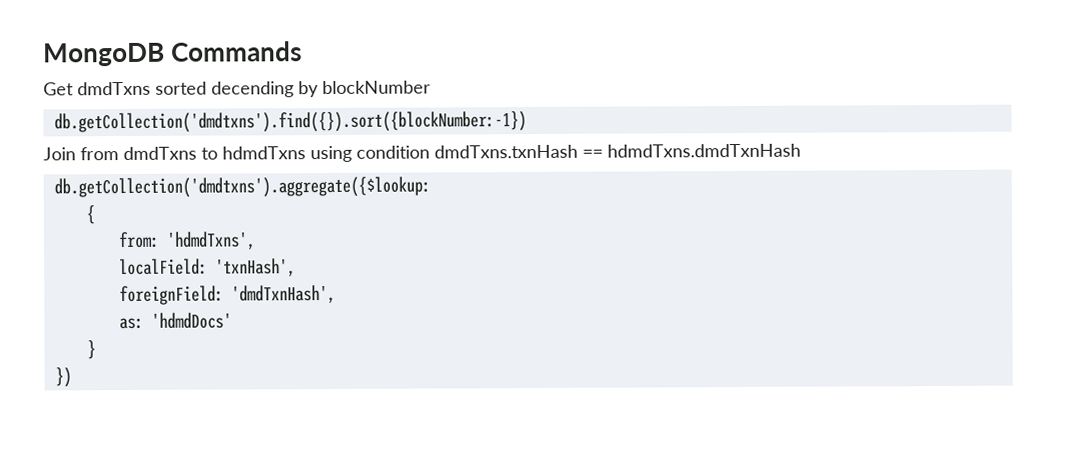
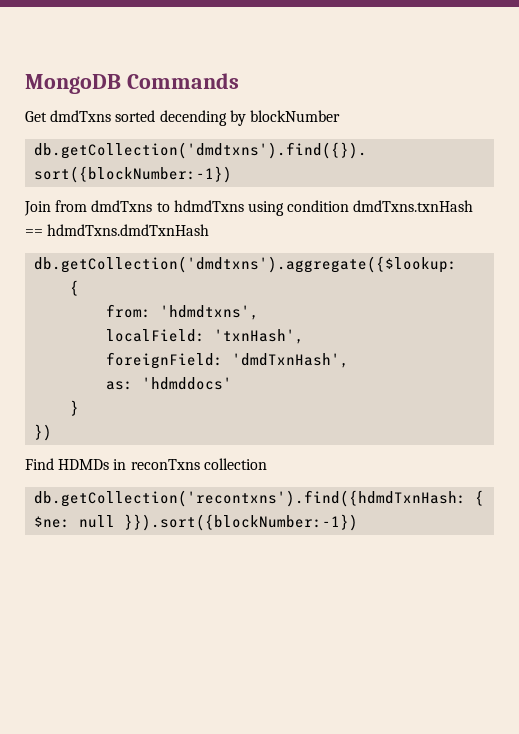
- from: 'hdmdTxns',
+ from: 'hdmdtxns',
- as: 'hdmdDocs'
+ as: 'hdmddocs'
+ Find HDMDs in reconTxns collection
+ db.getCollection('recontxns').find({hdmdTxnHash: { $ne: null }}).sort({blockNumber:-1})

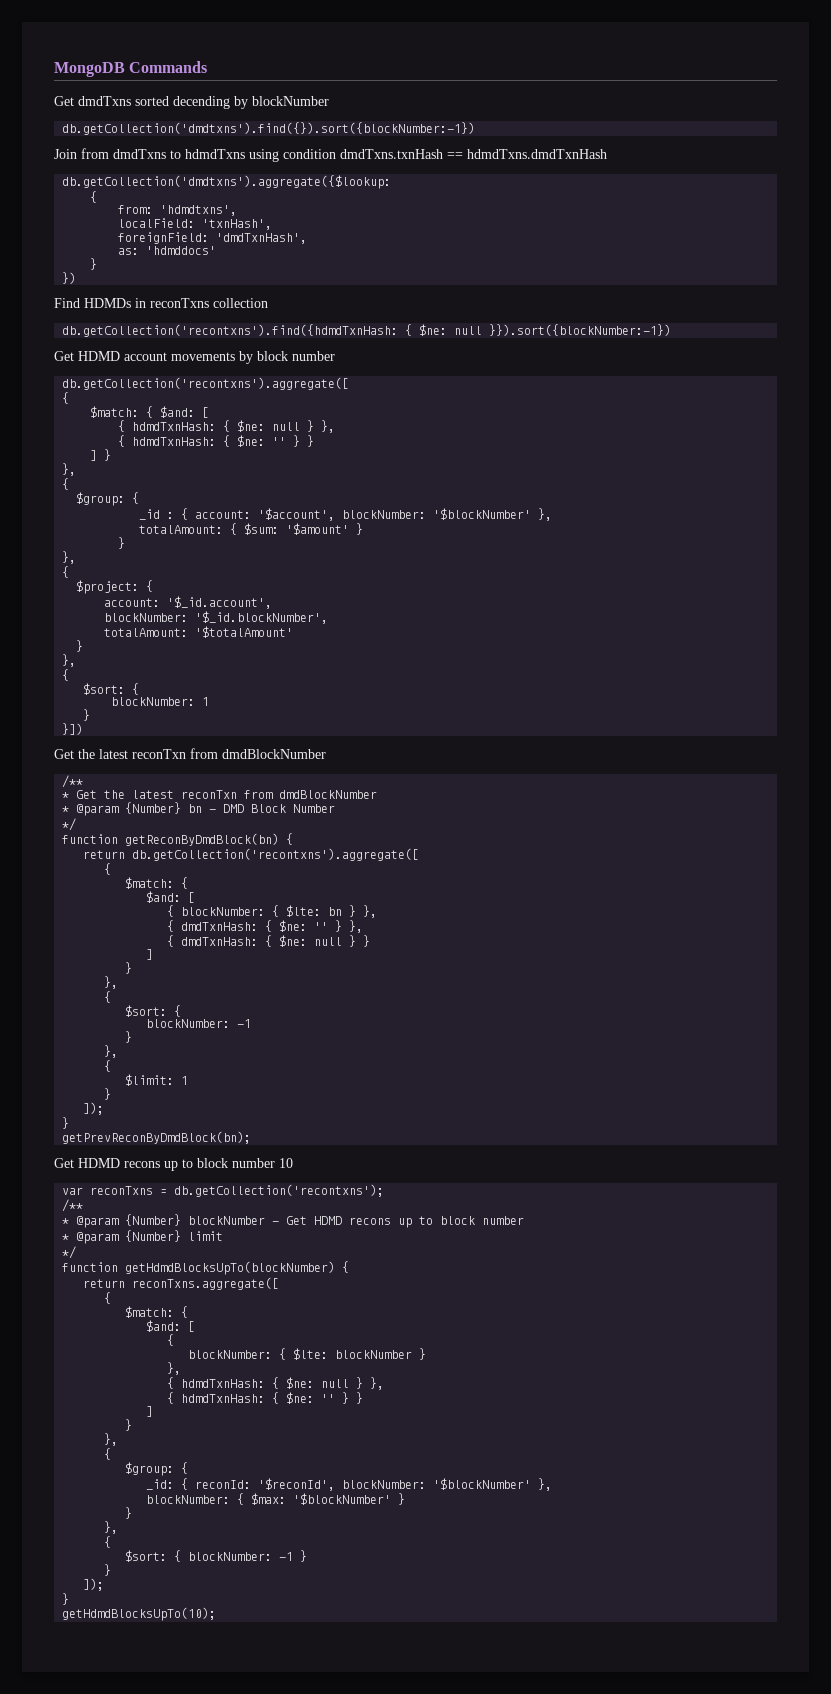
+ Get HDMD account movements by block number
+ db.getCollection('recontxns').aggregate([
+ {
+ $match: { $and: [
+ { hdmdTxnHash: { $ne: null } },
+ { hdmdTxnHash: { $ne: '' } }
+ ] }
+ },
+ {
+ $group: {
+ _id : { account: '$account', blockNumber: '$blockNumber' },
+ totalAmount: { $sum: '$amount' }
+ }
+ },
+ {
+ $project: {
+ account: '$_id.account',
+ blockNumber: '$_id.blockNumber',
+ totalAmount: '$totalAmount'
+ }
+ },
+ {
+ $sort: {
+ blockNumber: 1
+ }
+ }])
+ Get the latest reconTxn from dmdBlockNumber
+ /**
+ * Get the latest reconTxn from dmdBlockNumber
+ * @param {Number} bn - DMD Block Number
+ */
+ function getReconByDmdBlock(bn) {
+ return db.getCollection('recontxns').aggregate([
+ {
+ $match: {
+ $and: [
+ { blockNumber: { $lte: bn } },
+ { dmdTxnHash: { $ne: '' } },
+ { dmdTxnHash: { $ne: null } }
+ ]
+ }
+ },
+ {
+ $sort: {
+ blockNumber: -1
+ }
+ },
+ {
+ $limit: 1
+ }
+ ]);
+ }
+ getPrevReconByDmdBlock(bn);
+ Get HDMD recons up to block number 10
+ var reconTxns = db.getCollection('recontxns');
+ /**
+ * @param {Number} blockNumber - Get HDMD recons up to block number
+ * @param {Number} limit
+ */
+ function getHdmdBlocksUpTo(blockNumber) {
+ return reconTxns.aggregate([
+ {
+ $match: {
+ $and: [
+ {
+ blockNumber: { $lte: blockNumber }
+ },
+ { hdmdTxnHash: { $ne: null } },
+ { hdmdTxnHash: { $ne: '' } }
+ ]
+ }
+ },
+ {
+ $group: {
+ _id: { reconId: '$reconId', blockNumber: '$blockNumber' },
+ blockNumber: { $max: '$blockNumber' }
+ }
+ },
+ {
+ $sort: { blockNumber: -1 }
+ }
+ ]);
+ }
+ getHdmdBlocksUpTo(10);

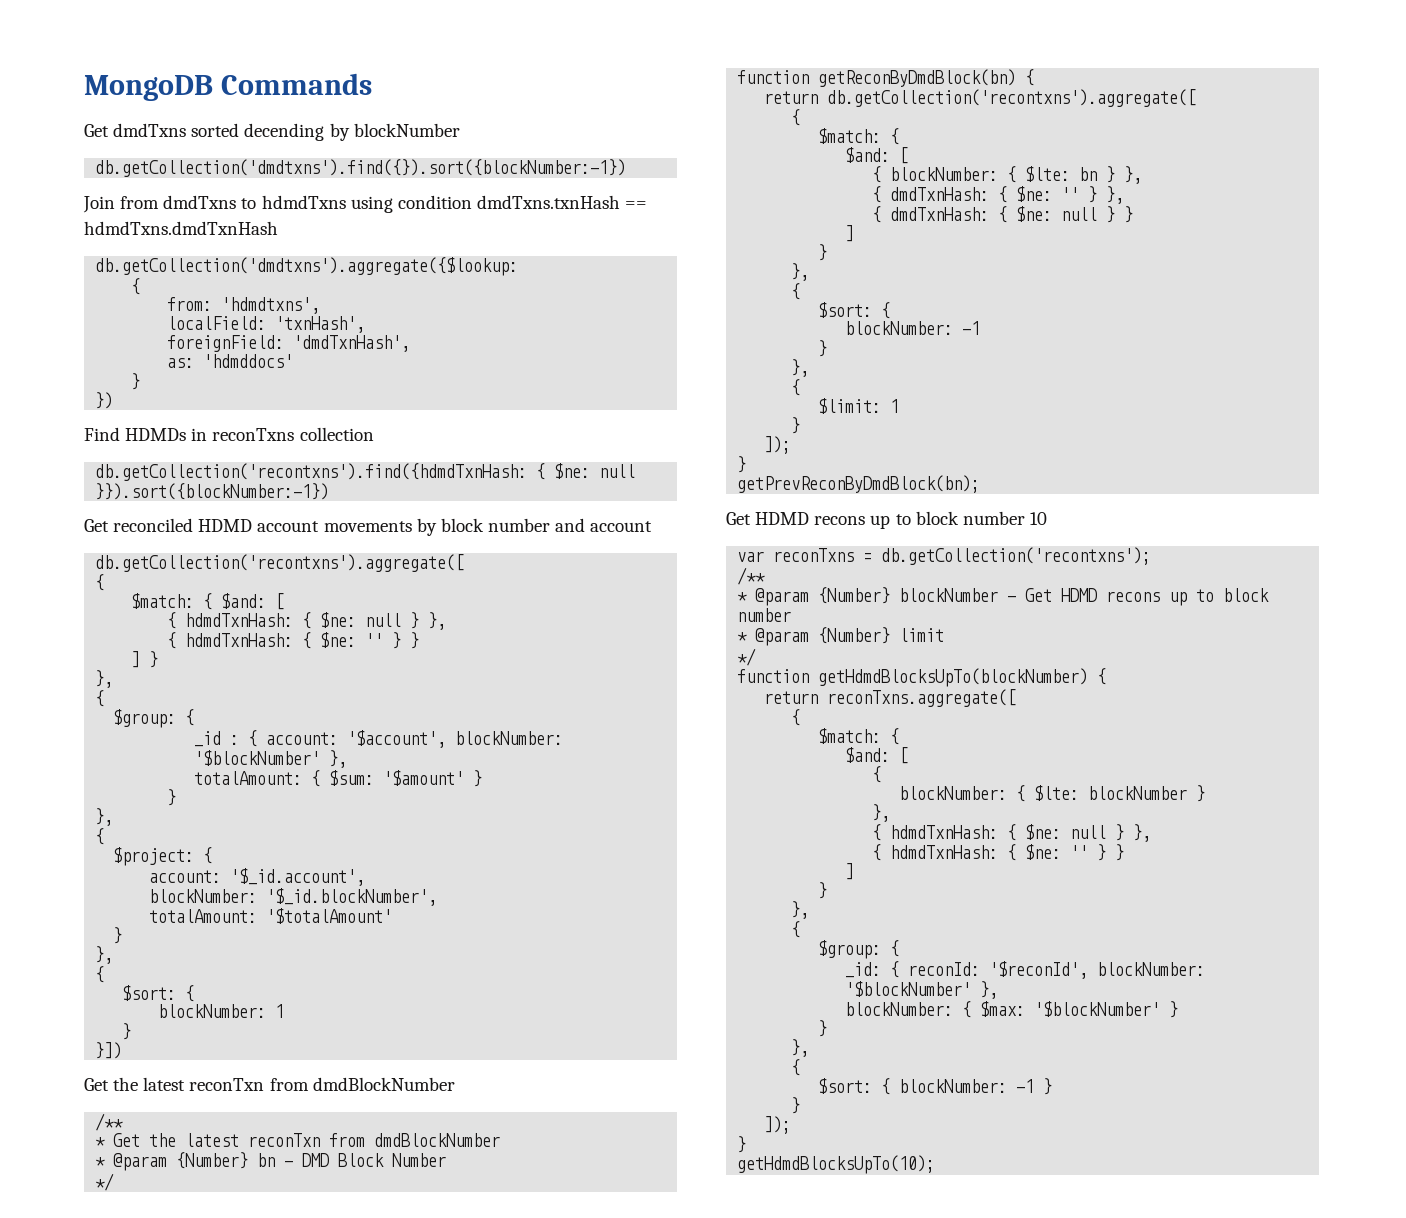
- Get HDMD account movements by block number
+ Get reconciled HDMD account movements by block number and account

